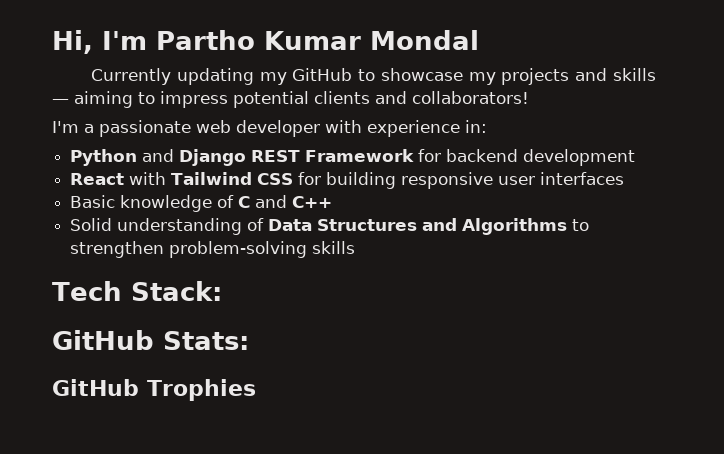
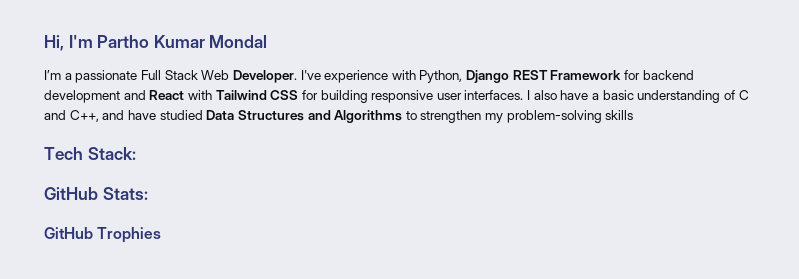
- Currently updating my GitHub to showcase my projects and skills — aiming to impress potential clients and collaborators!
- I'm a passionate web developer with experience in:
- Python and Django REST Framework for backend development
- React with Tailwind CSS for building responsive user interfaces
- Basic knowledge of C and C++
- Solid understanding of Data Structures and Algorithms to strengthen problem-solving skills
+ I’m a passionate Full Stack Web Developer. I've experience with Python, Django REST Framework for backend development and React with Tailwind CSS for building responsive user interfaces. I also have a basic understanding of C and C++, and have studied Data Structures and Algorithms to strengthen my problem-solving skills

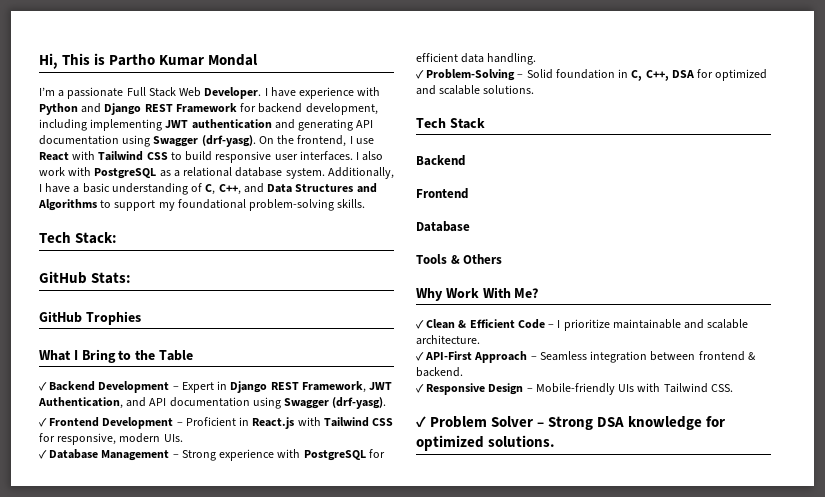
- Hi, I'm Partho Kumar Mondal
+ Hi, This is Partho Kumar Mondal
- I've experience with Python, Django REST Framework for backend development and React with Tailwind CSS for building responsive user interfaces.
+ I have experience with Python and Django REST Framework for backend development, including implementing JWT authentication and generating API documentation using Swagger (drf-yasg). On the frontend, I use React with Tailwind CSS to build responsive user interfaces.
- I also have a basic understanding of C and C++, and have studied Data Structures and Algorithms to strengthen my problem-solving skills
+ I also work with PostgreSQL as a relational database system. Additionally, I have a basic understanding of C, C++, and Data Structures and Algorithms to support my foundational problem-solving skills.
+ What I Bring to the Table
+ ✓ Backend Development – Expert in Django REST Framework, JWT Authentication, and API documentation using Swagger (drf-yasg).
+ ✓ Frontend Development – Proficient in React.js with Tailwind CSS for responsive, modern UIs.
+ ✓ Database Management – Strong experience with PostgreSQL for efficient data handling.
+ ✓ Problem-Solving – Solid foundation in C, C++, DSA for optimized and scalable solutions.
+ Tech Stack
+ Backend
+ Frontend
+ Database
+ Tools & Others
+ Why Work With Me?
+ ✓ Clean & Efficient Code – I prioritize maintainable and scalable architecture.
+ ✓ API-First Approach – Seamless integration between frontend & backend.
+ ✓ Responsive Design – Mobile-friendly UIs with Tailwind CSS.
+ ✓ Problem Solver – Strong DSA knowledge for optimized solutions.

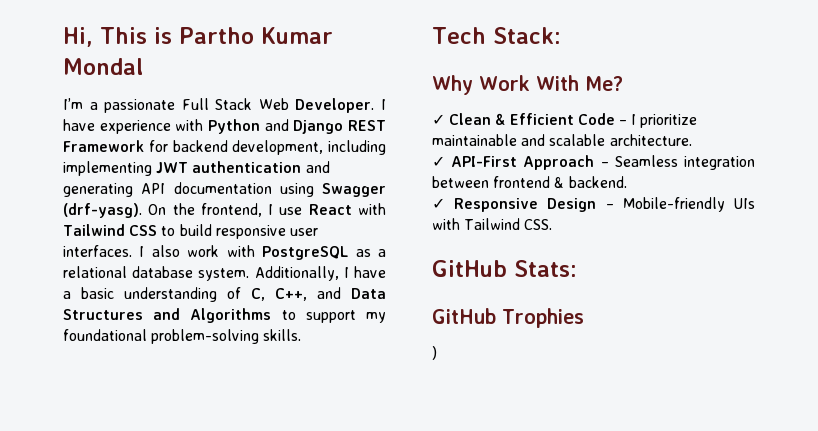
- GitHub Stats:
- GitHub Trophies
- What I Bring to the Table
- ✓ Backend Development – Expert in Django REST Framework, JWT Authentication, and API documentation using Swagger (drf-yasg).
- ✓ Frontend Development – Proficient in React.js with Tailwind CSS for responsive, modern UIs.
- ✓ Database Management – Strong experience with PostgreSQL for efficient data handling.
- ✓ Problem-Solving – Solid foundation in C, C++, DSA for optimized and scalable solutions.
- Tech Stack
- Backend
- Frontend
- Database
- Tools & Others
- ✓ Problem Solver – Strong DSA knowledge for optimized solutions.
+ GitHub Stats:
+ GitHub Trophies
+ )

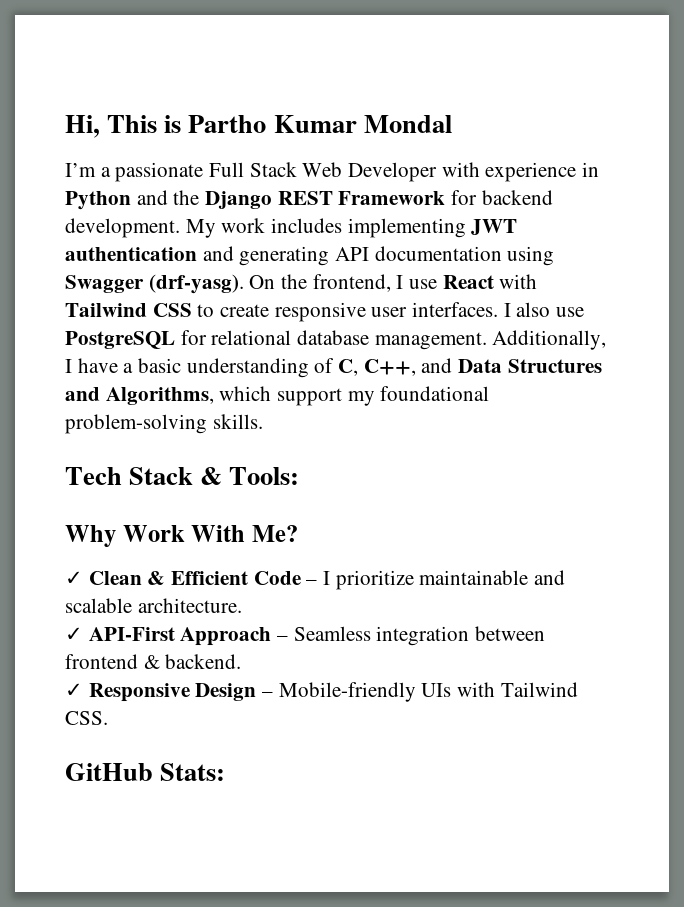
- I’m a passionate Full Stack Web Developer. I have experience with Python and Django REST Framework for backend development, including implementing JWT authentication and generating API documentation using Swagger (drf-yasg).
+ I’m a passionate Full Stack Web Developer with experience in Python and the Django REST Framework for backend development. My work includes implementing JWT authentication and generating API documentation using Swagger (drf-yasg).
- On the frontend, I use React with Tailwind CSS to build responsive user interfaces.
+ On the frontend, I use React with Tailwind CSS to create responsive user interfaces.
- I also work with PostgreSQL as a relational database system.
+ I also use PostgreSQL for relational database management.
- Additionally, I have a basic understanding of C, C++, and Data Structures and Algorithms to support my foundational problem-solving skills.
+ Additionally, I have a basic understanding of C, C++, and Data Structures and Algorithms, which support my foundational problem-solving skills.
- Tech Stack:
+ Tech Stack & Tools:
- GitHub Trophies
- )

